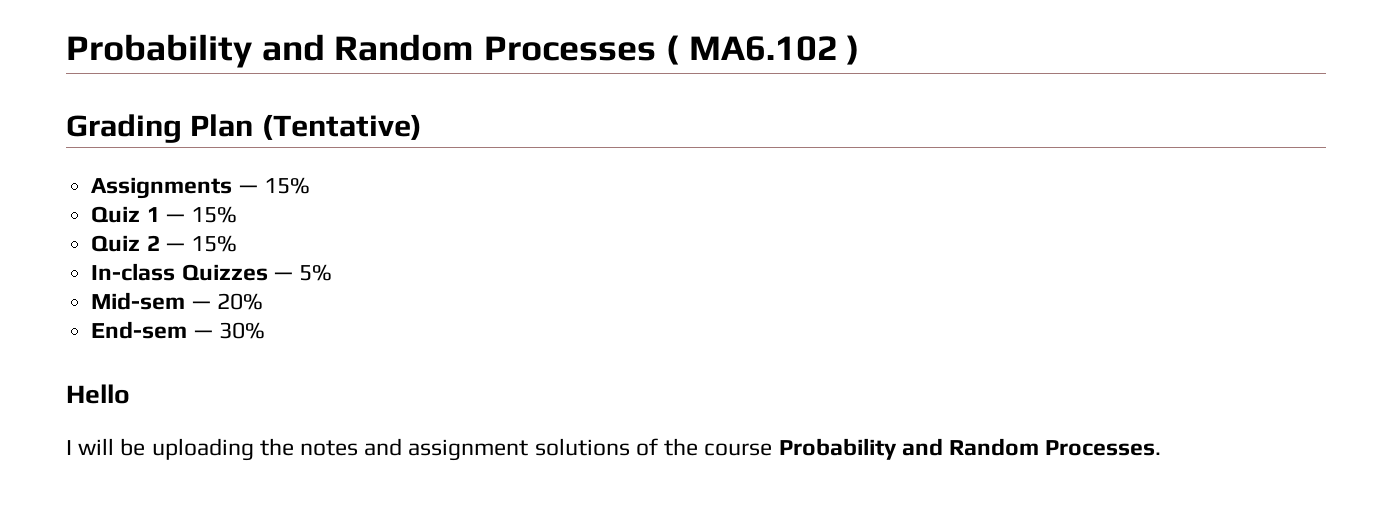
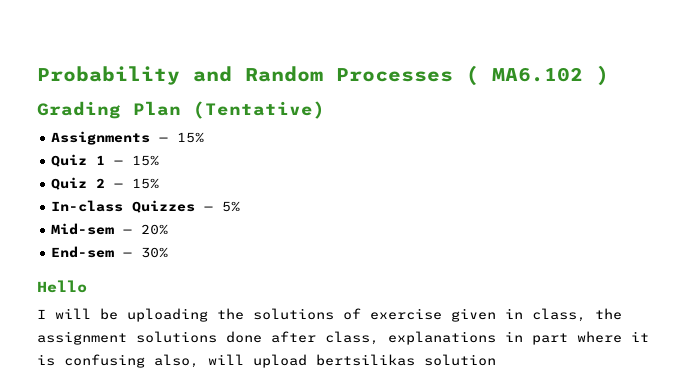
- I will be uploading the notes and assignment solutions of the course Probability and Random Processes.
+ I will be uploading the solutions of exercise given in class, the assignment solutions done after class, explanations in part where it is confusing also, will upload bertsilikas solution

